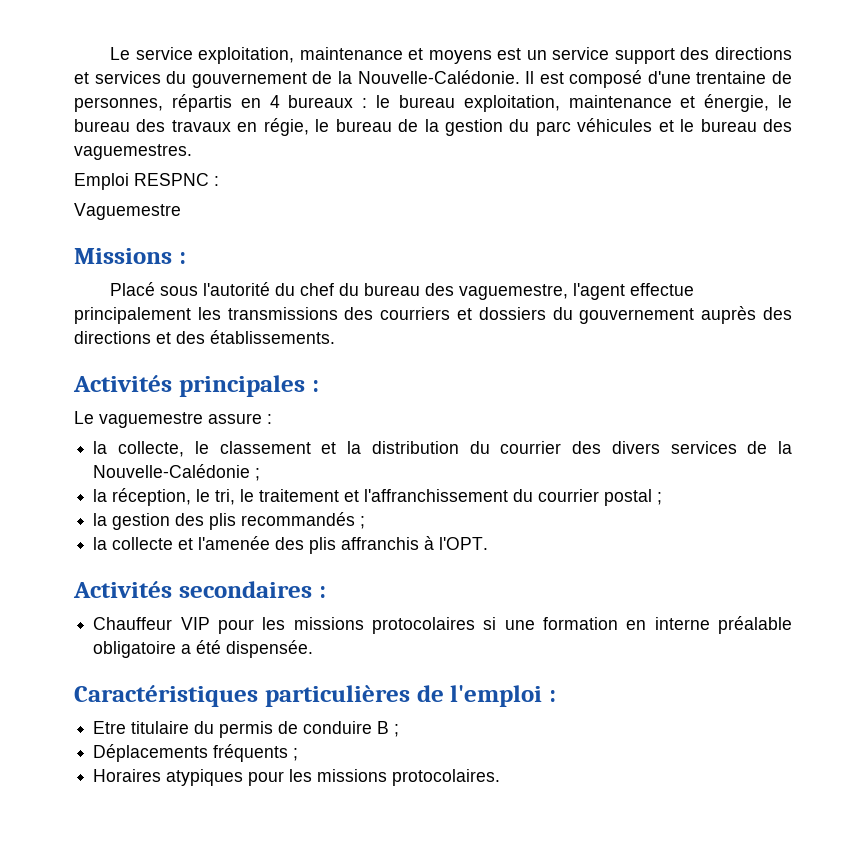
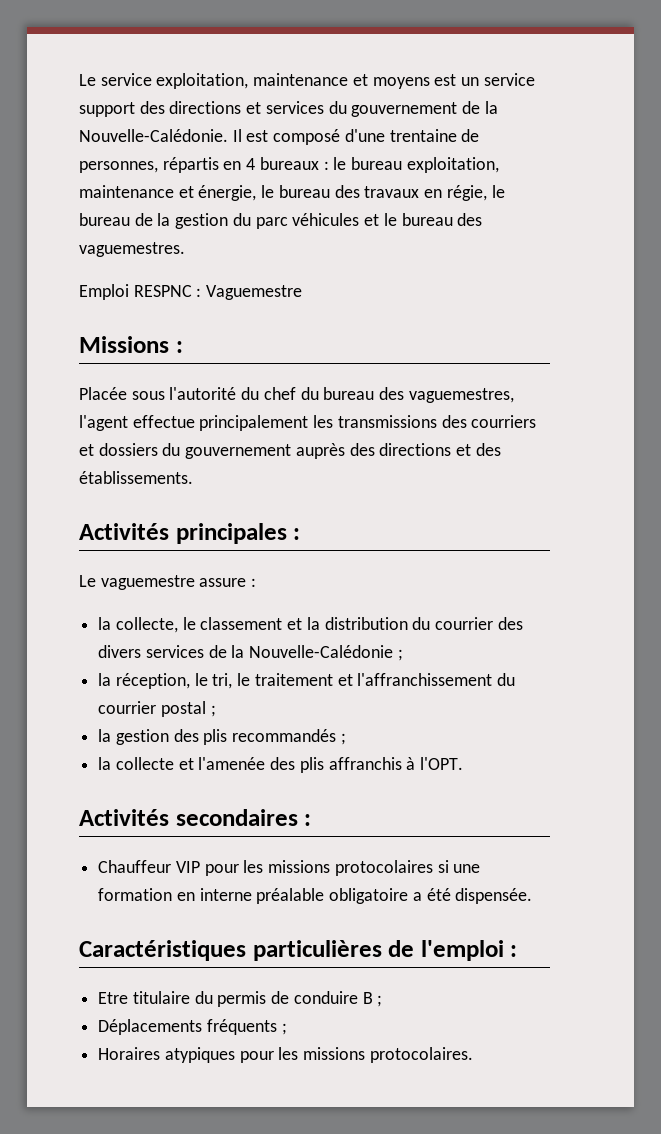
- Emploi RESPNC :
- Vaguemestre
+ Emploi RESPNC : Vaguemestre
- Placé sous l'autorité du chef du bureau des vaguemestre, l'agent effectue principalement les transmissions des courriers et dossiers du gouvernement auprès des directions et des établissements.
+ Placée sous l'autorité du chef du bureau des vaguemestres, l'agent effectue principalement les transmissions des courriers et dossiers du gouvernement auprès des directions et des établissements.

